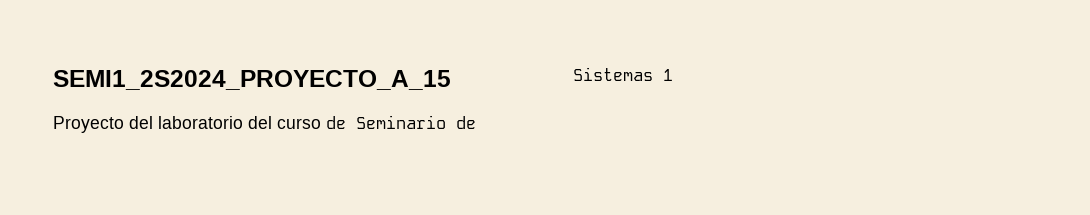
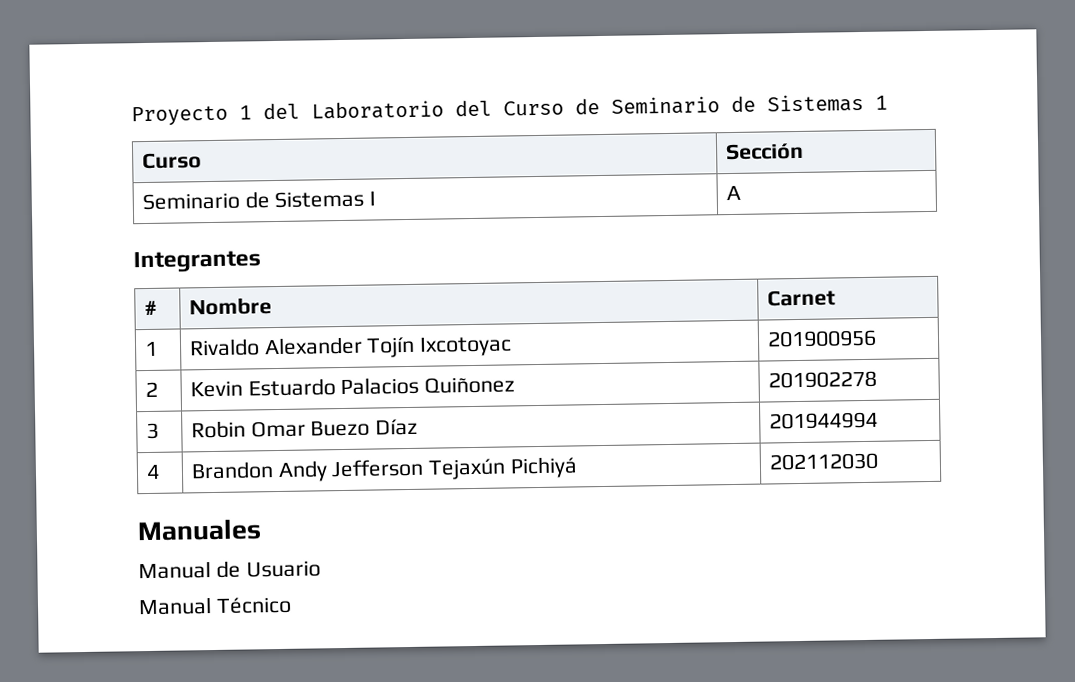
- SEMI1_2S2024_PROYECTO_A_15
- Proyecto del laboratorio del curso de Seminario de Sistemas 1
+ Proyecto 1 del Laboratorio del Curso de Seminario de Sistemas 1
+ Curso | Sección
+ Seminario de Sistemas I | A
+ Integrantes
+ # | Nombre | Carnet
+ 1 | Rivaldo Alexander Tojín Ixcotoyac | 201900956
+ 2 | Kevin Estuardo Palacios Quiñonez | 201902278
+ 3 | Robin Omar Buezo Díaz | 201944994
+ 4 | Brandon Andy Jefferson Tejaxún Pichiyá | 202112030
+ Manuales
+ Manual de Usuario
+ Manual Técnico

